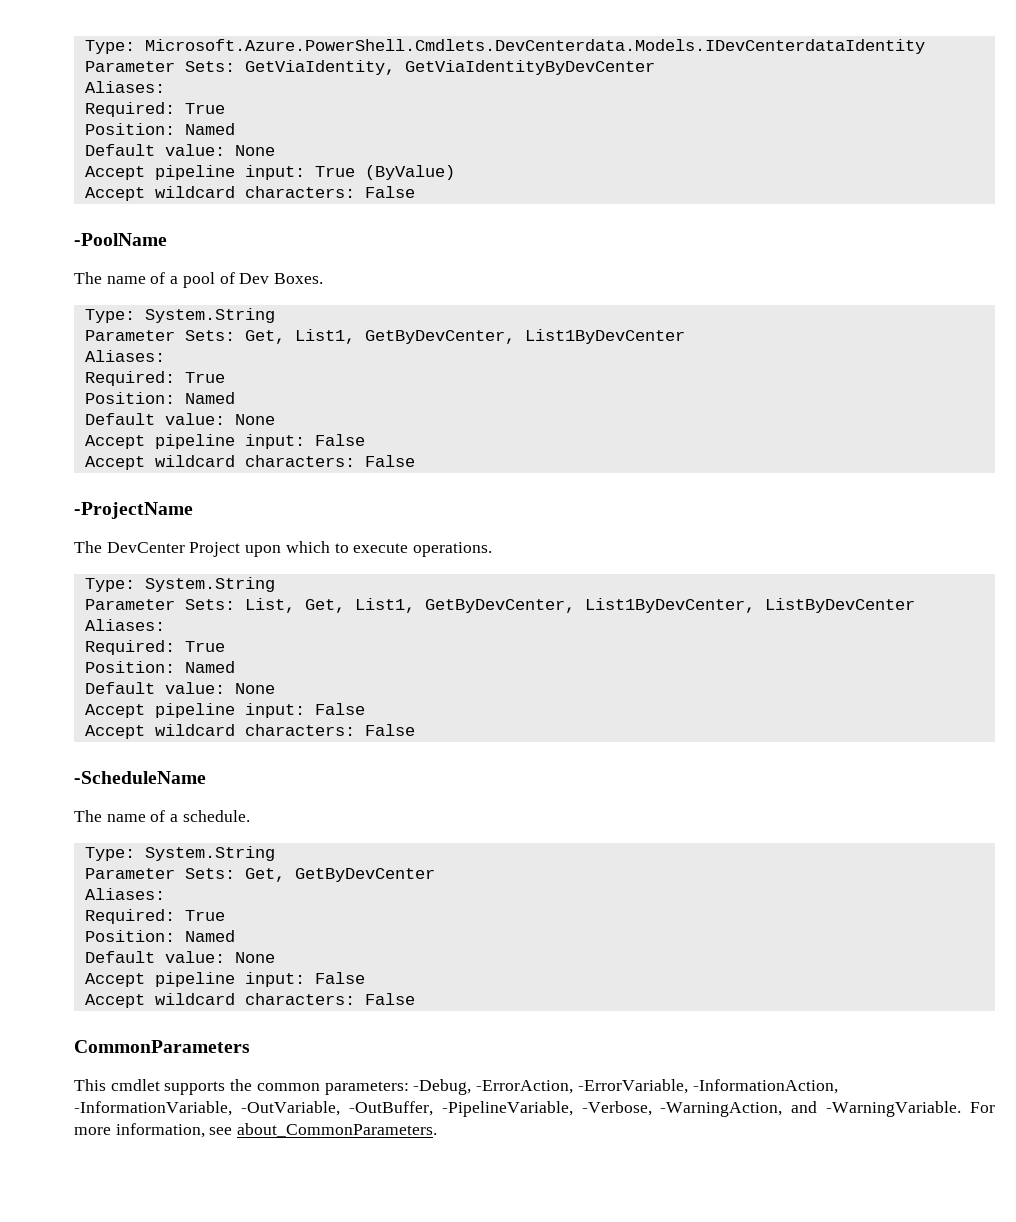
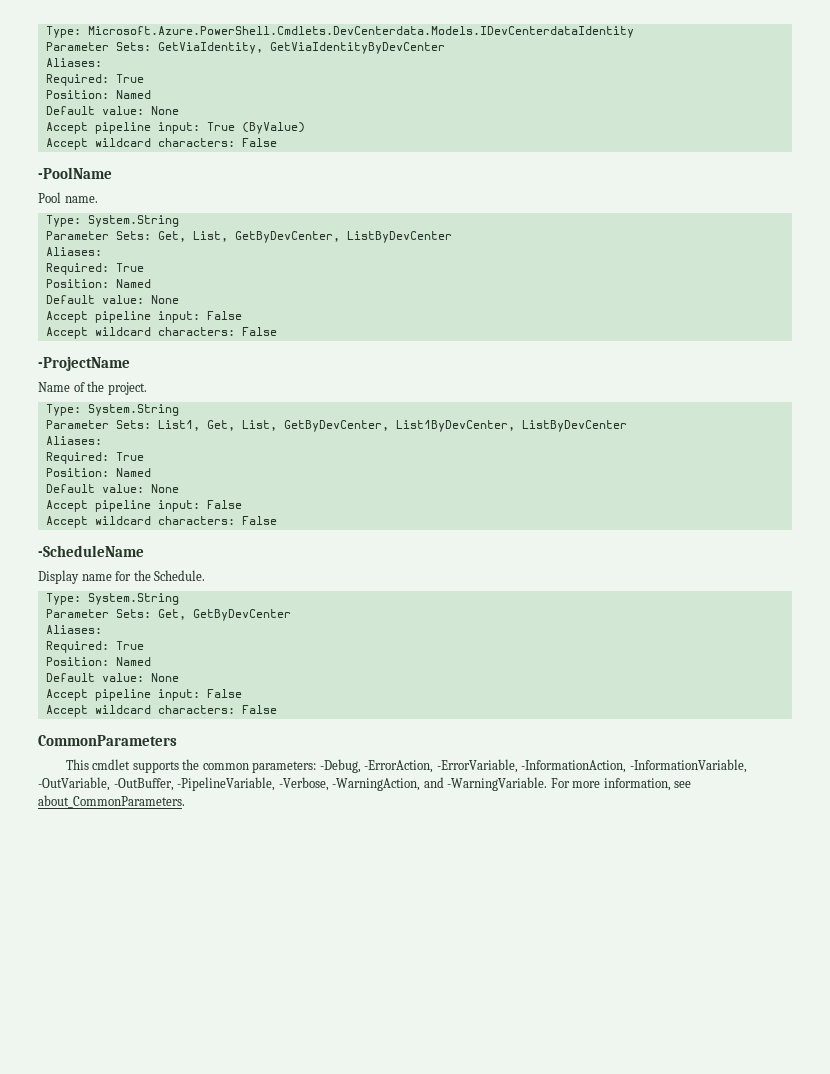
- The name of a pool of Dev Boxes.
+ Pool name.
  Type: System.String
- Parameter Sets: Get, List1, GetByDevCenter, List1ByDevCenter
+ Parameter Sets: Get, List, GetByDevCenter, ListByDevCenter
- The DevCenter Project upon which to execute operations.
+ Name of the project.
  Type: System.String
- Parameter Sets: List, Get, List1, GetByDevCenter, List1ByDevCenter, ListByDevCenter
+ Parameter Sets: List1, Get, List, GetByDevCenter, List1ByDevCenter, ListByDevCenter
- The name of a schedule.
+ Display name for the Schedule.

